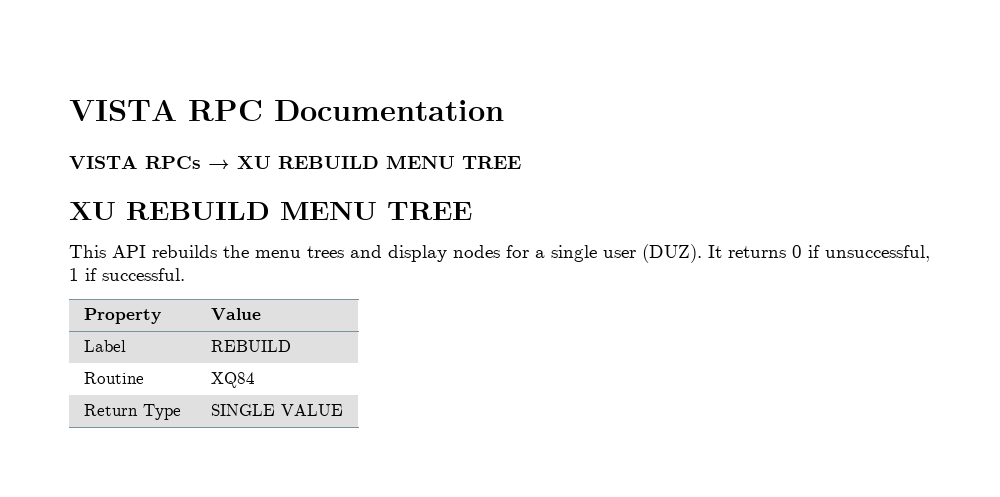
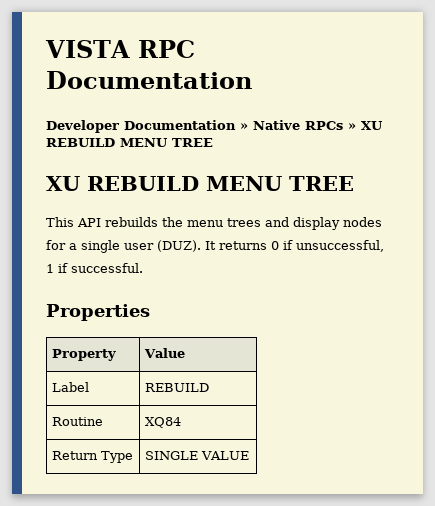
- VISTA RPCs → XU REBUILD MENU TREE
+ Developer Documentation » Native RPCs » XU REBUILD MENU TREE
+ Properties

